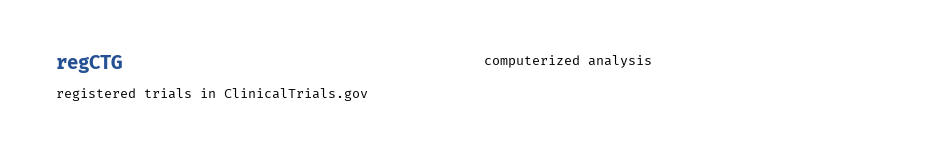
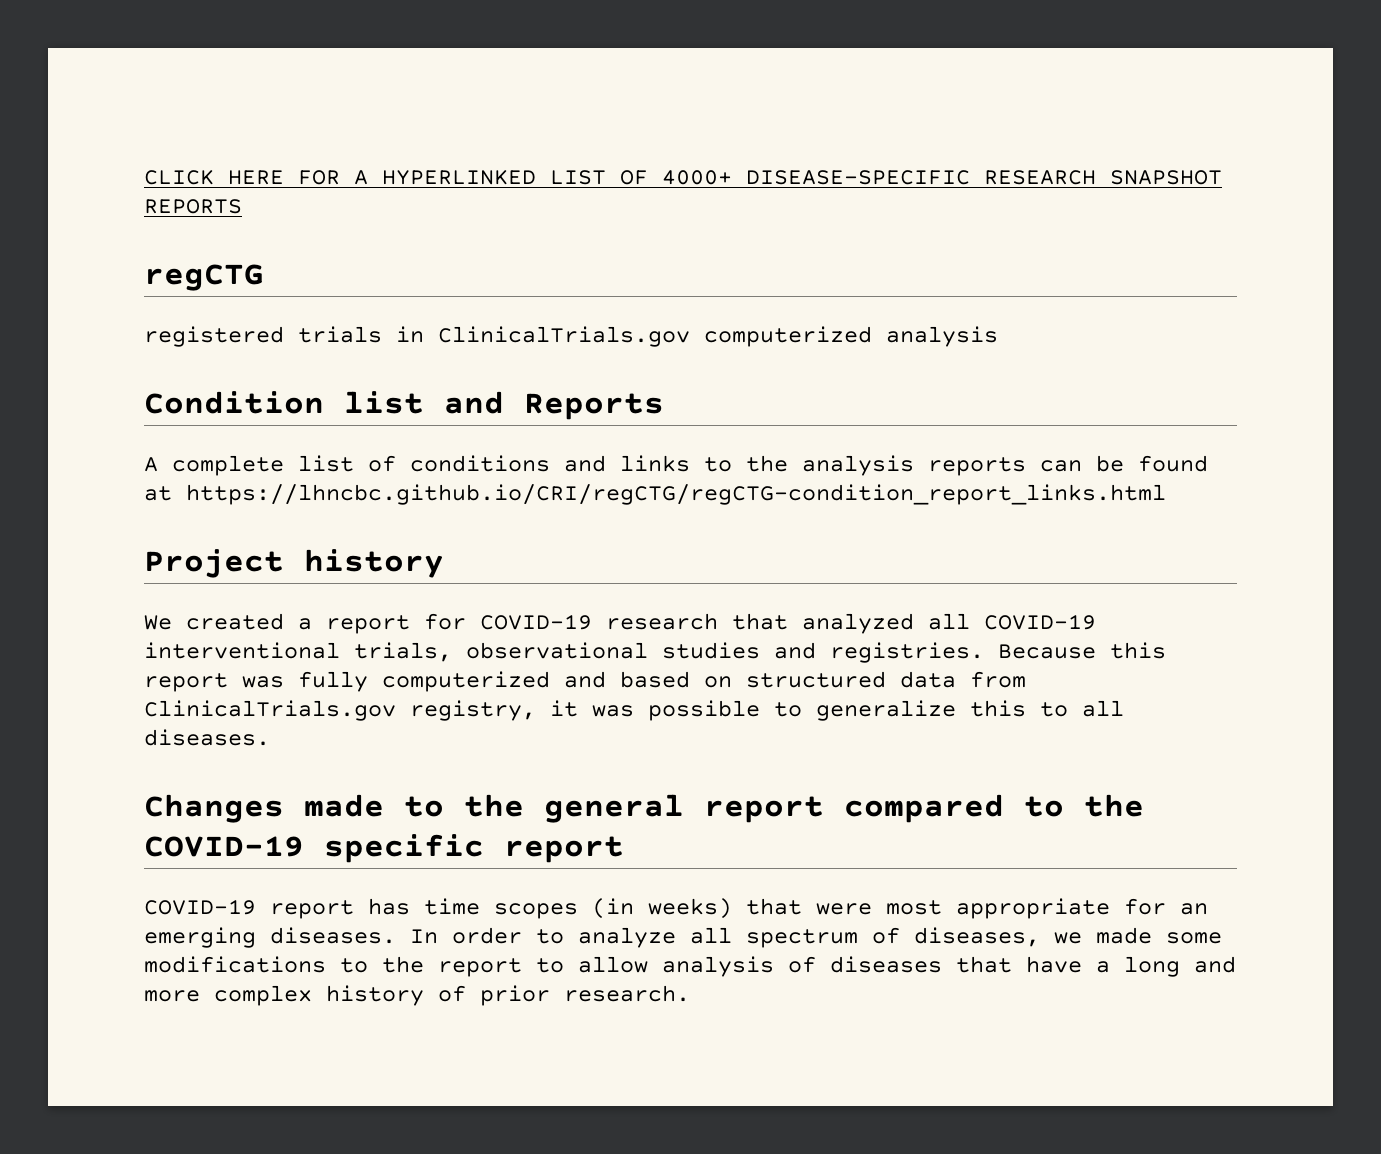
+ CLICK HERE FOR A HYPERLINKED LIST OF 4000+ DISEASE-SPECIFIC RESEARCH SNAPSHOT REPORTS
+ Condition list and Reports
+ A complete list of conditions and links to the analysis reports can be found at https://lhncbc.github.io/CRI/regCTG/regCTG-condition_report_links.html
+ Project history
+ We created a report for COVID-19 research that analyzed all COVID-19 interventional trials, observational studies and registries. Because this report was fully computerized and based on structured data from ClinicalTrials.gov registry, it was possible to generalize this to all diseases.
+ Changes made to the general report compared to the COVID-19 specific report
+ COVID-19 report has time scopes (in weeks) that were most appropriate for an emerging diseases. In order to analyze all spectrum of diseases, we made some modifications to the report to allow analysis of diseases that have a long and more complex history of prior research.

